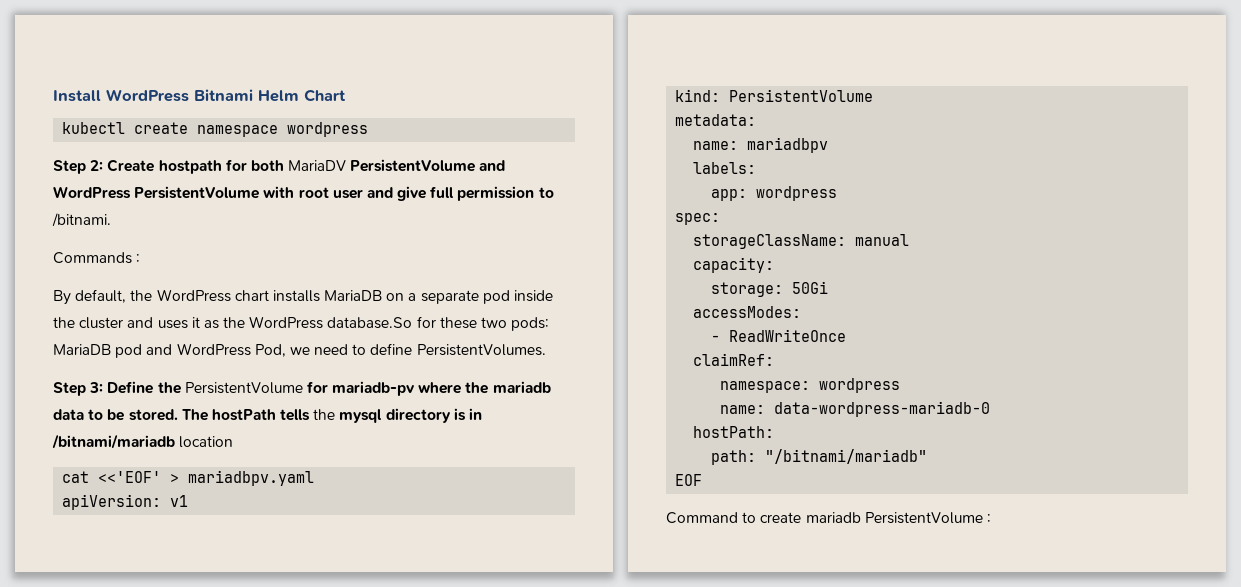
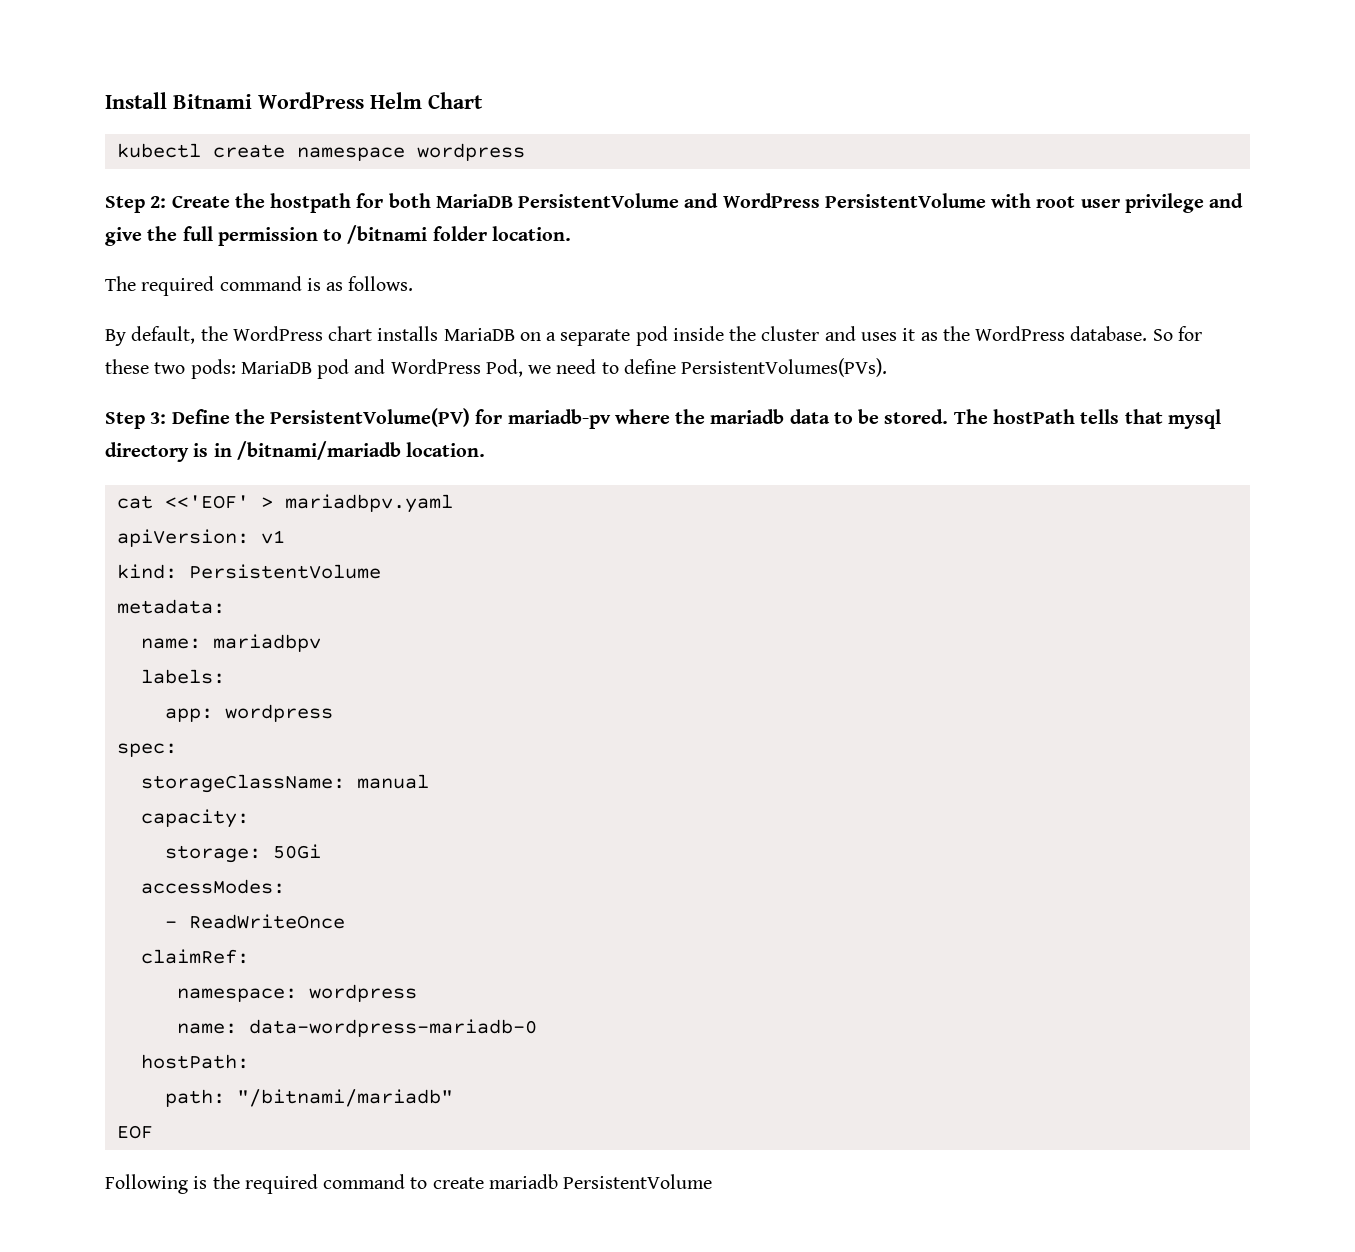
- Install WordPress Bitnami Helm Chart
+ Install Bitnami WordPress Helm Chart
- Step 2: Create hostpath for both MariaDV PersistentVolume and WordPress PersistentVolume with root user and give full permission to /bitnami.
- Commands :
+ Step 2: Create the hostpath for both MariaDB PersistentVolume and WordPress PersistentVolume with root user privilege and give the full permission to /bitnami folder location.
+ The required command is as follows.
- By default, the WordPress chart installs MariaDB on a separate pod inside the cluster and uses it as the WordPress database.So for these two pods: MariaDB pod and WordPress Pod, we need to define PersistentVolumes.
+ By default, the WordPress chart installs MariaDB on a separate pod inside the cluster and uses it as the WordPress database. So for these two pods: MariaDB pod and WordPress Pod, we need to define PersistentVolumes(PVs).
- Step 3: Define the PersistentVolume for mariadb-pv where the mariadb data to be stored.
+ Step 3: Define the PersistentVolume(PV) for mariadb-pv where the mariadb data to be stored.
- The hostPath tells the mysql directory is in /bitnami/mariadb location
+ The hostPath tells that mysql directory is in /bitnami/mariadb location.
- Command to create mariadb PersistentVolume :
+ Following is the required command to create mariadb PersistentVolume

